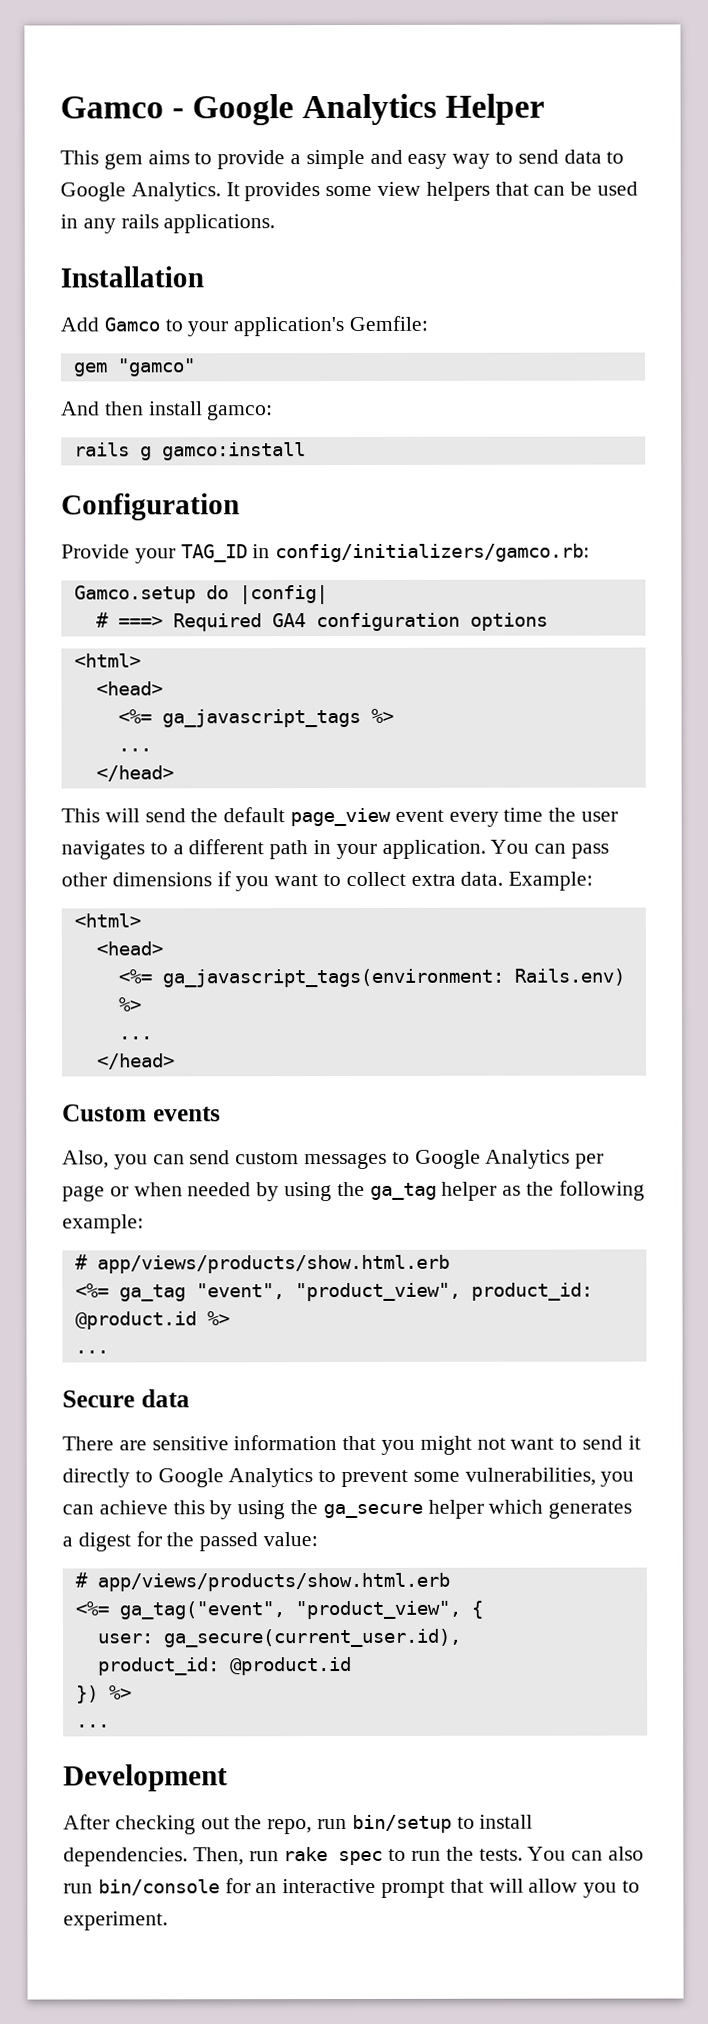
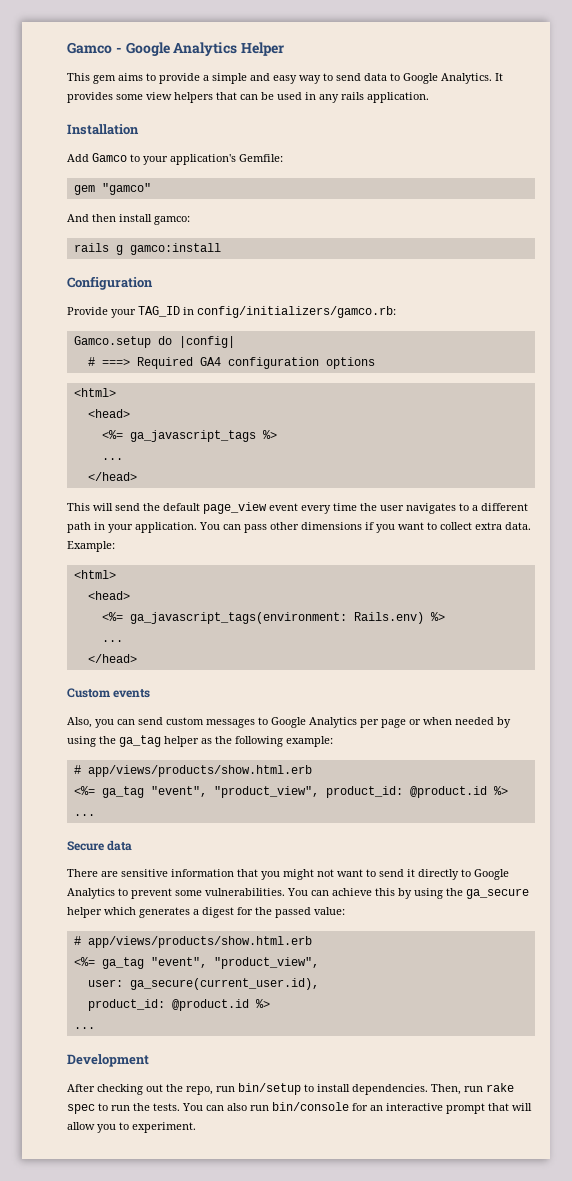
- It provides some view helpers that can be used in any rails applications.
+ It provides some view helpers that can be used in any rails application.
- There are sensitive information that you might not want to send it directly to Google Analytics to prevent some vulnerabilities, you can achieve this by using the ga_secure helper which generates a digest for the passed value:
+ There are sensitive information that you might not want to send it directly to Google Analytics to prevent some vulnerabilities. You can achieve this by using the ga_secure helper which generates a digest for the passed value:
  # app/views/products/show.html.erb
- <%= ga_tag("event", "product_view", {
+ <%= ga_tag "event", "product_view",
  user: ga_secure(current_user.id),
- product_id: @product.id
- }) %>
+ product_id: @product.id %>

